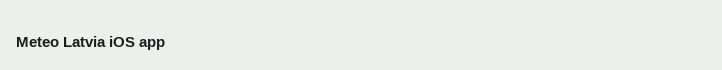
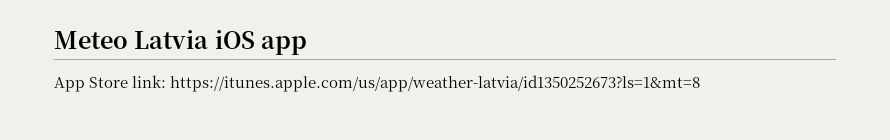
+ App Store link: https://itunes.apple.com/us/app/weather-latvia/id1350252673?ls=1&mt=8

